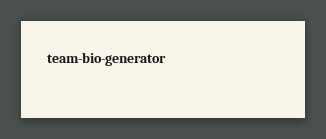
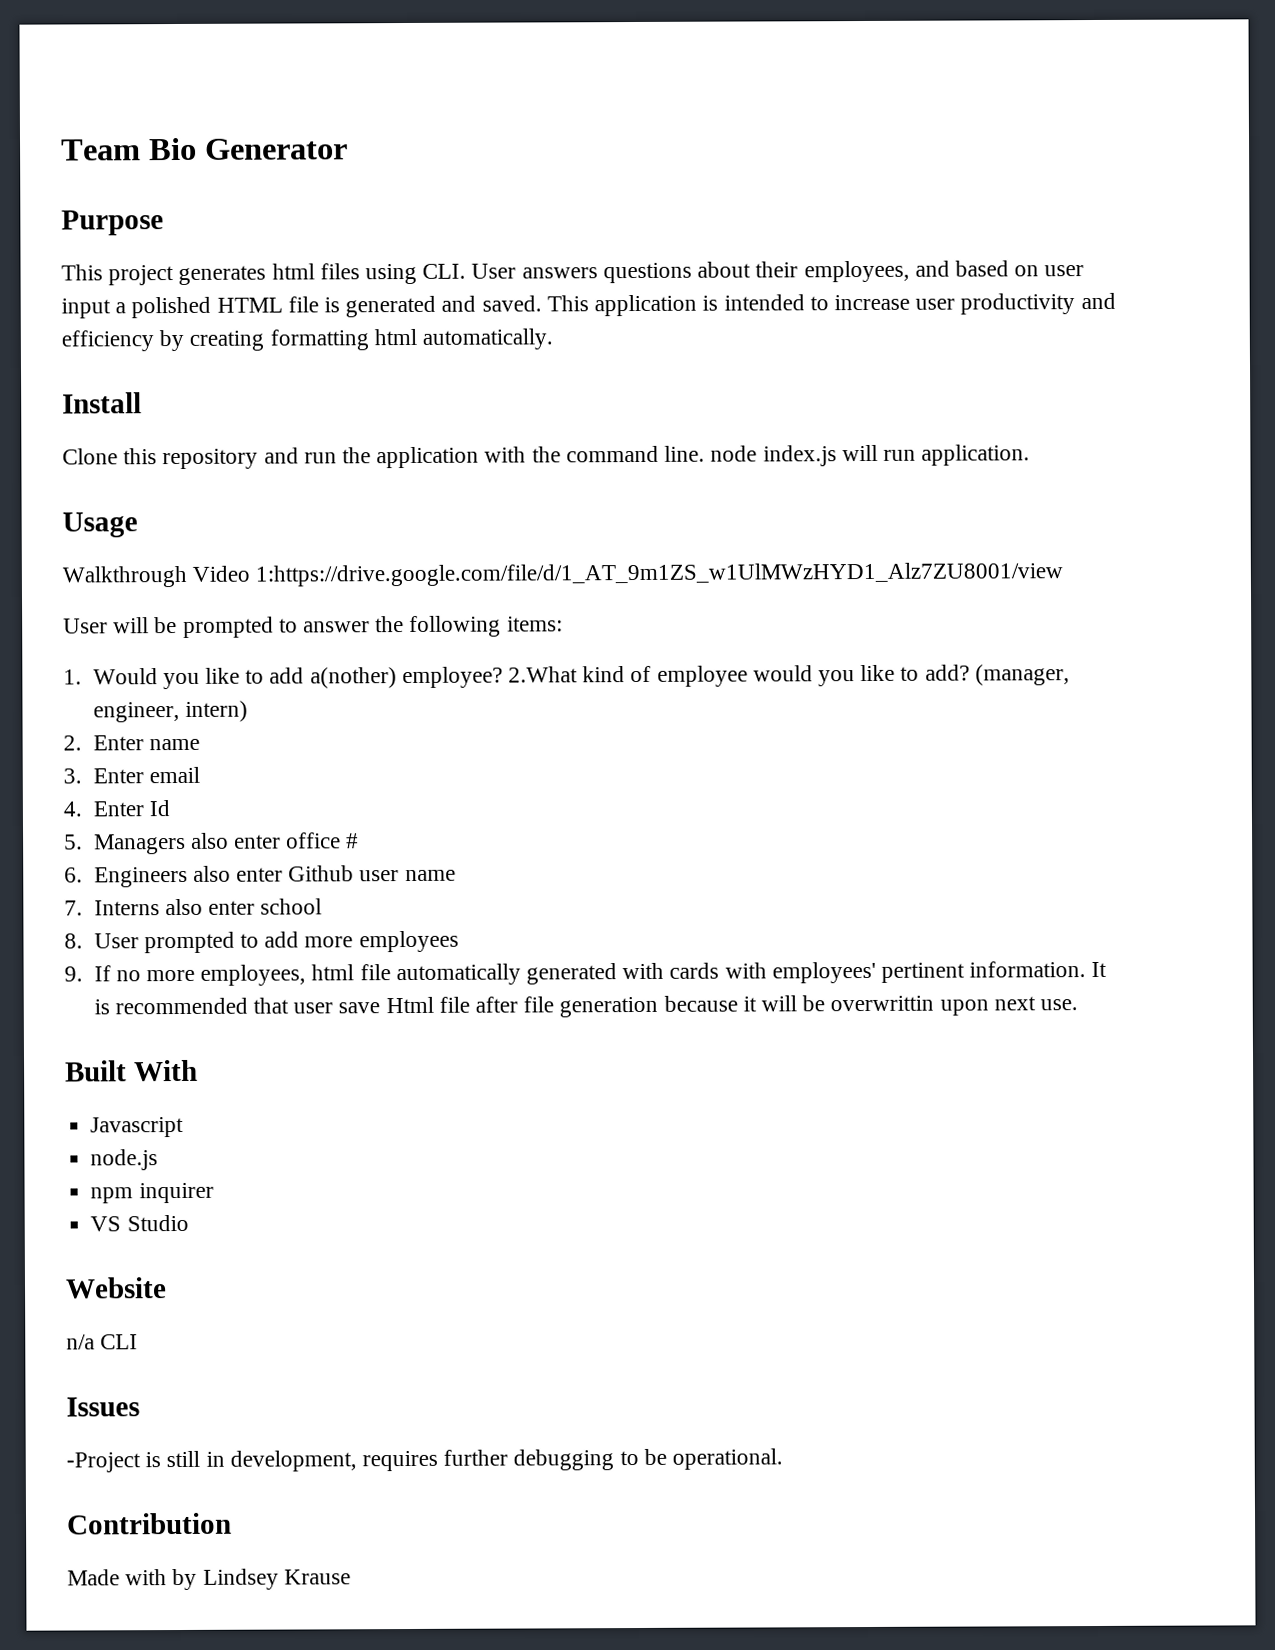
- team-bio-generator
+ Team Bio Generator
+ Purpose
+ This project generates html files using CLI. User answers questions about their employees, and based on user input a polished HTML file is generated and saved. This application is intended to increase user productivity and efficiency by creating formatting html automatically.
+ Install
+ Clone this repository and run the application with the command line. node index.js will run application.
+ Usage
+ Walkthrough Video 1:https://drive.google.com/file/d/1_AT_9m1ZS_w1UlMWzHYD1_Alz7ZU8001/view
+ User will be prompted to answer the following items:
+ 1. Would you like to add a(nother) employee? 2.What kind of employee would you like to add? (manager, engineer, intern)
+ 2. Enter name
+ 3. Enter email
+ 4. Enter Id
+ 5. Managers also enter office #
+ 6. Engineers also enter Github user name
+ 7. Interns also enter school
+ 8. User prompted to add more employees
+ 9. If no more employees, html file automatically generated with cards with employees' pertinent information. It is recommended that user save Html file after file generation because it will be overwrittin upon next use.
+ Built With
+ Javascript
+ node.js
+ npm inquirer
+ VS Studio
+ Website
+ n/a CLI
+ Issues
+ -Project is still in development, requires further debugging to be operational.
+ Contribution
+ Made with by Lindsey Krause

